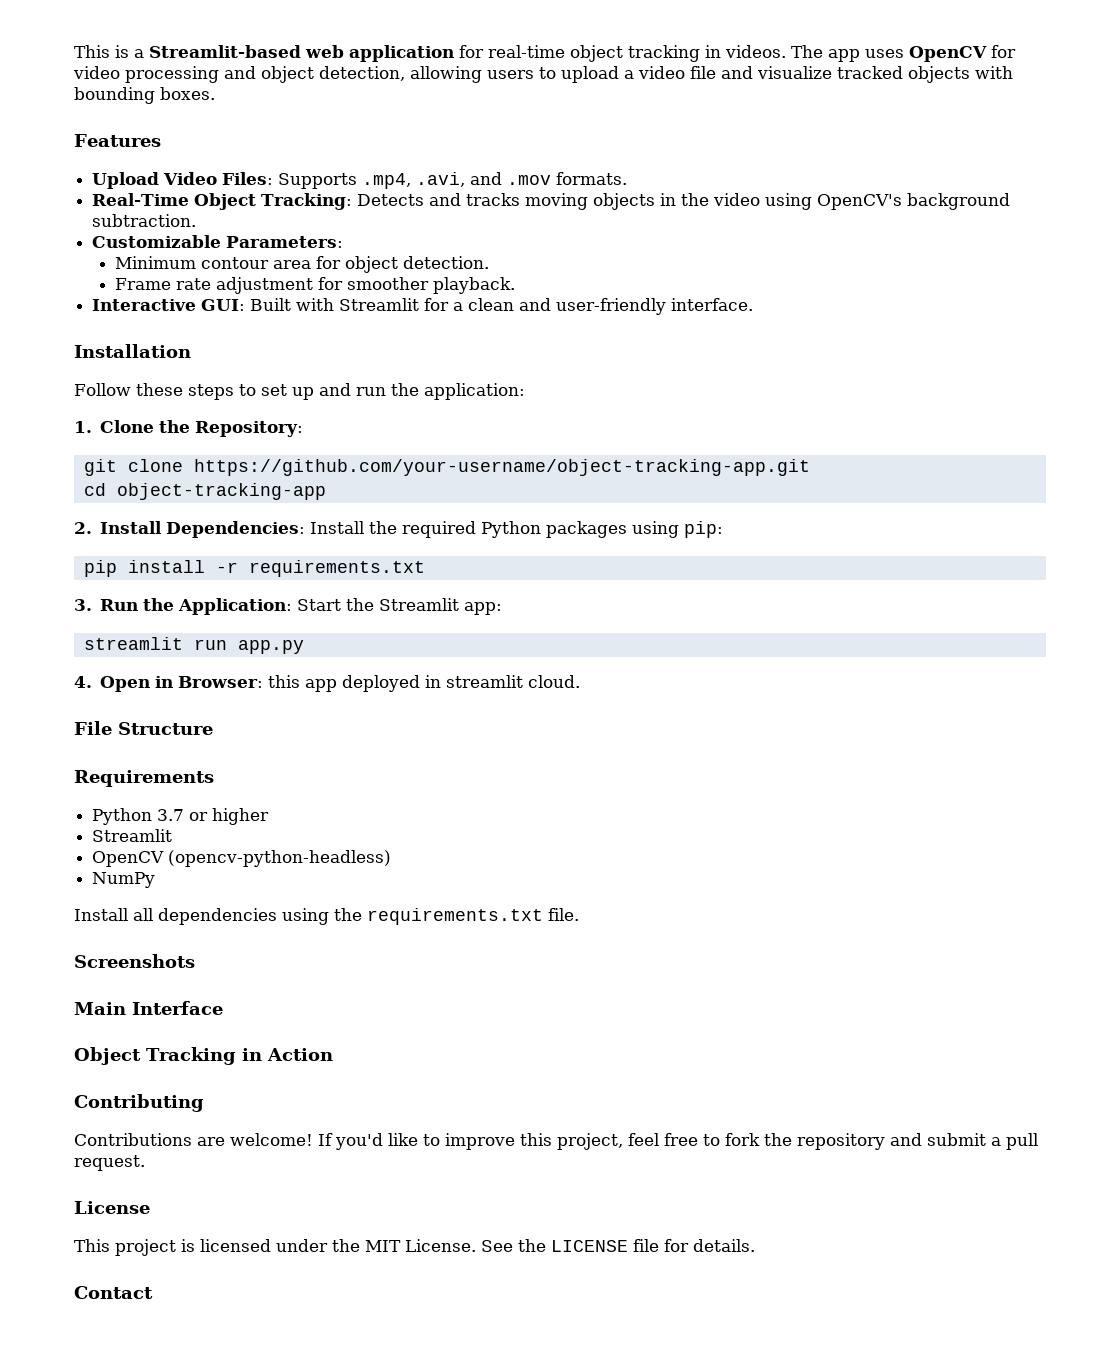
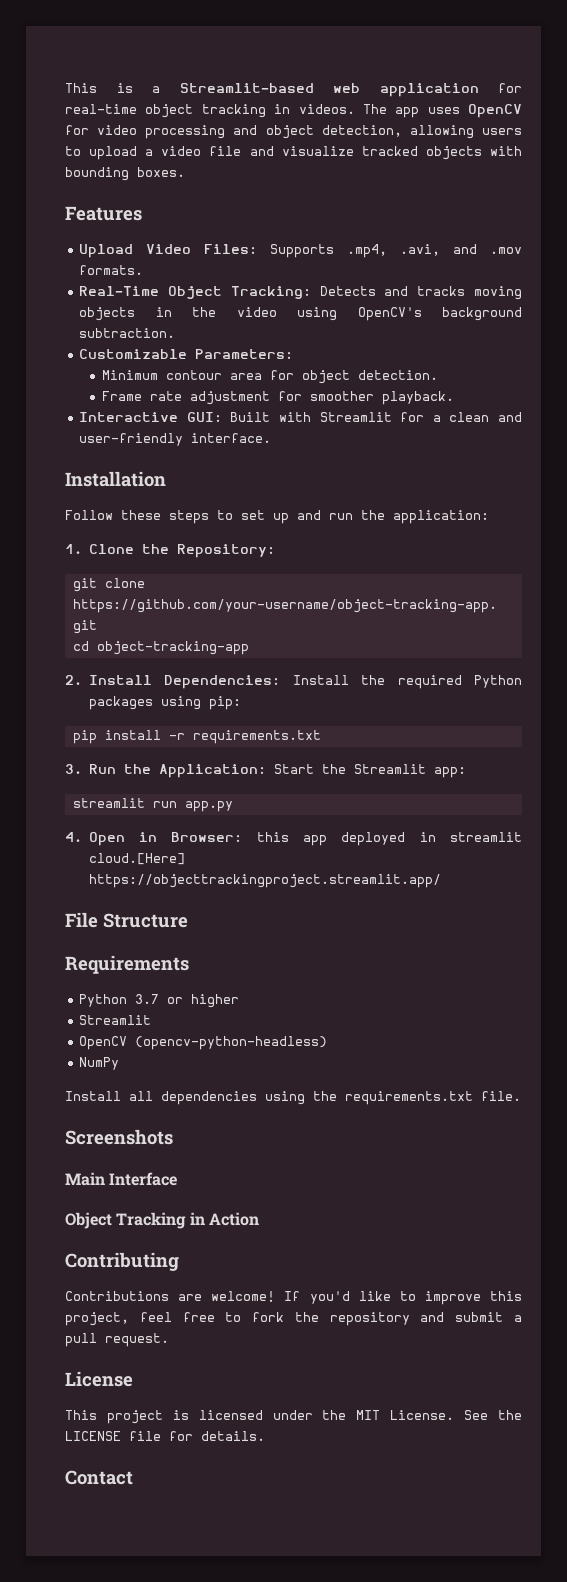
- 4. Open in Browser: this app deployed in streamlit cloud.
+ 4. Open in Browser: this app deployed in streamlit cloud.[Here] https://objecttrackingproject.streamlit.app/

